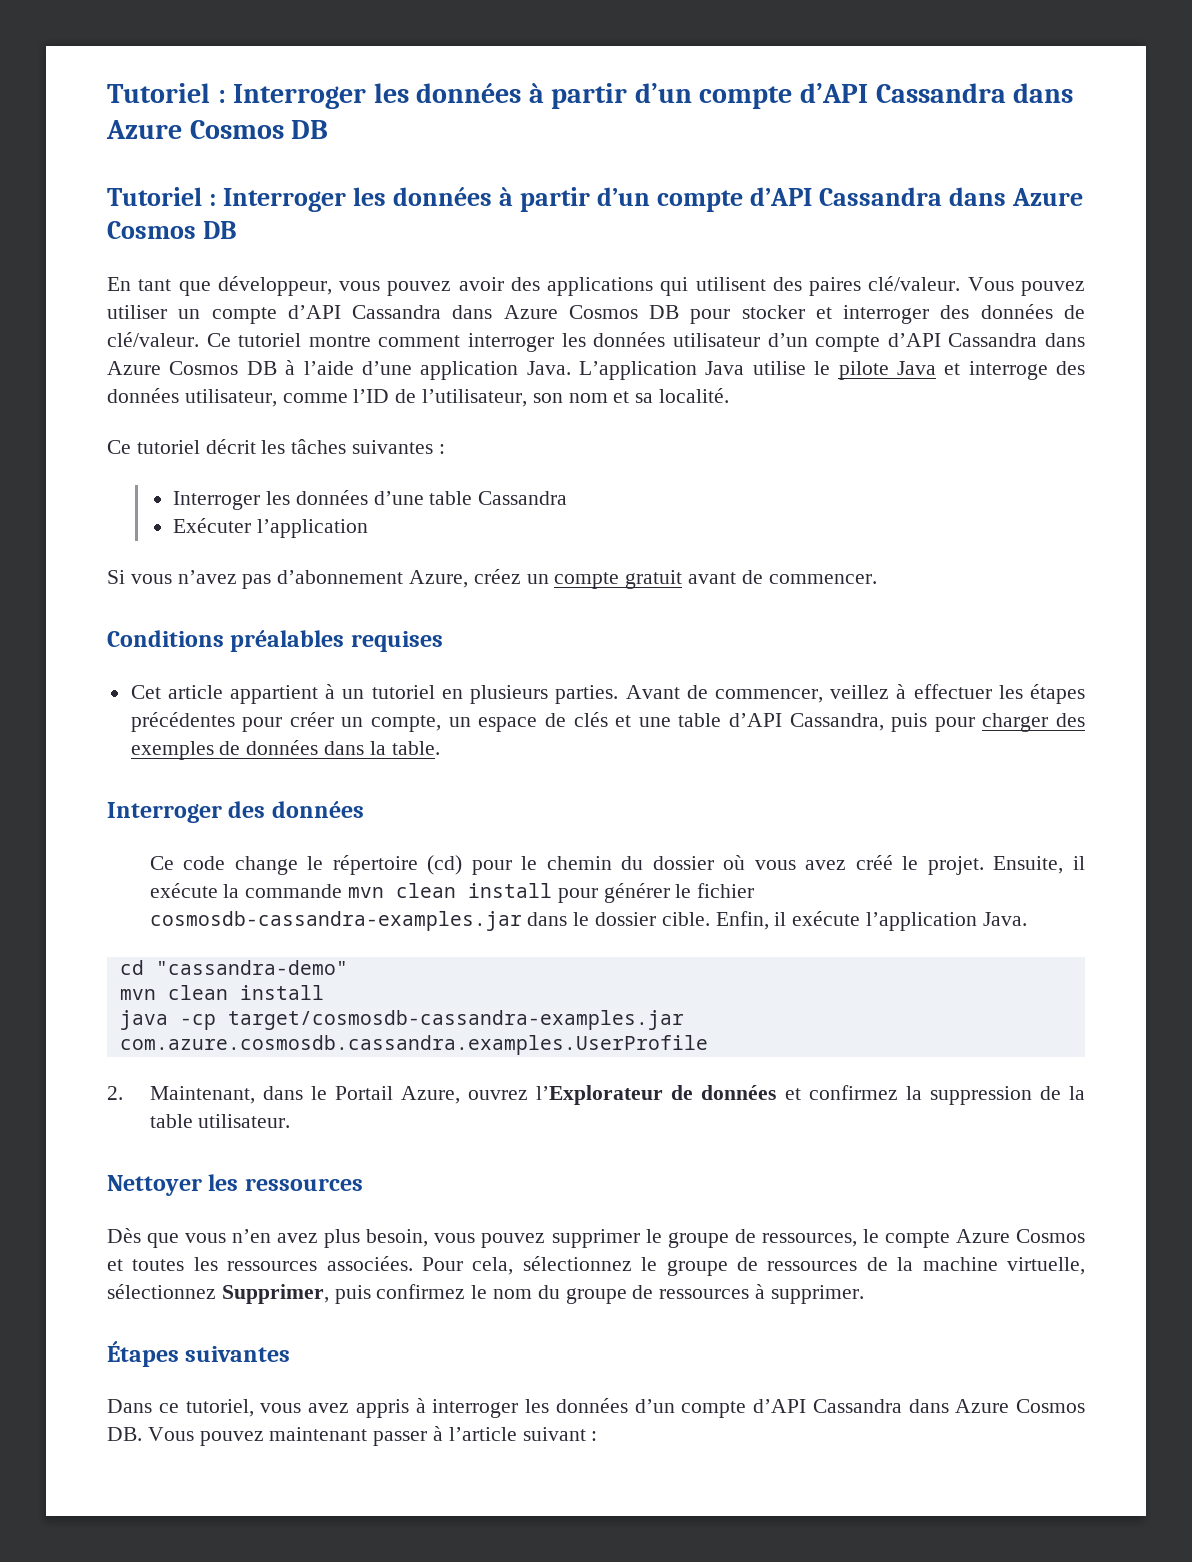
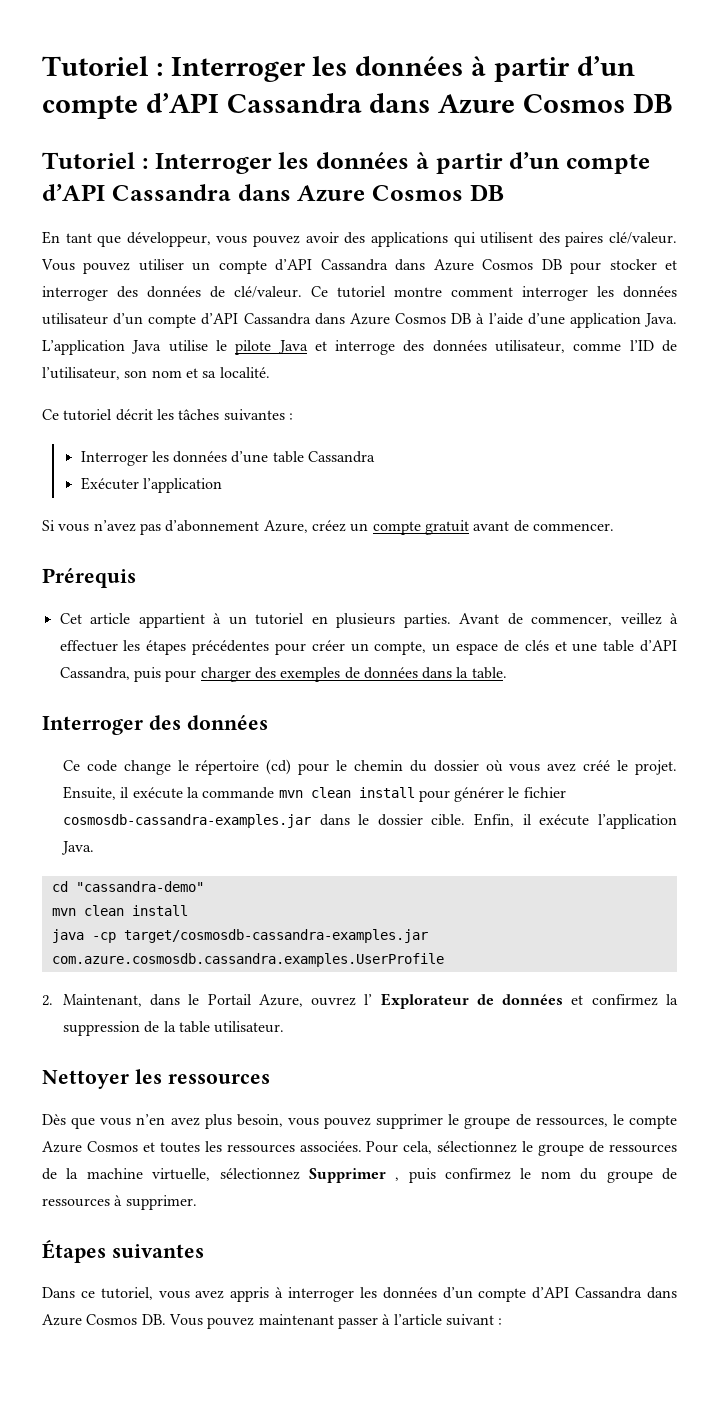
- Conditions préalables requises
+ Prérequis
- 2. Maintenant, dans le Portail Azure, ouvrez l’Explorateur de données et confirmez la suppression de la table utilisateur.
+ 2. Maintenant, dans le Portail Azure, ouvrez l’ Explorateur de données et confirmez la suppression de la table utilisateur.
- Pour cela, sélectionnez le groupe de ressources de la machine virtuelle, sélectionnez Supprimer, puis confirmez le nom du groupe de ressources à supprimer.
+ Pour cela, sélectionnez le groupe de ressources de la machine virtuelle, sélectionnez Supprimer , puis confirmez le nom du groupe de ressources à supprimer.

